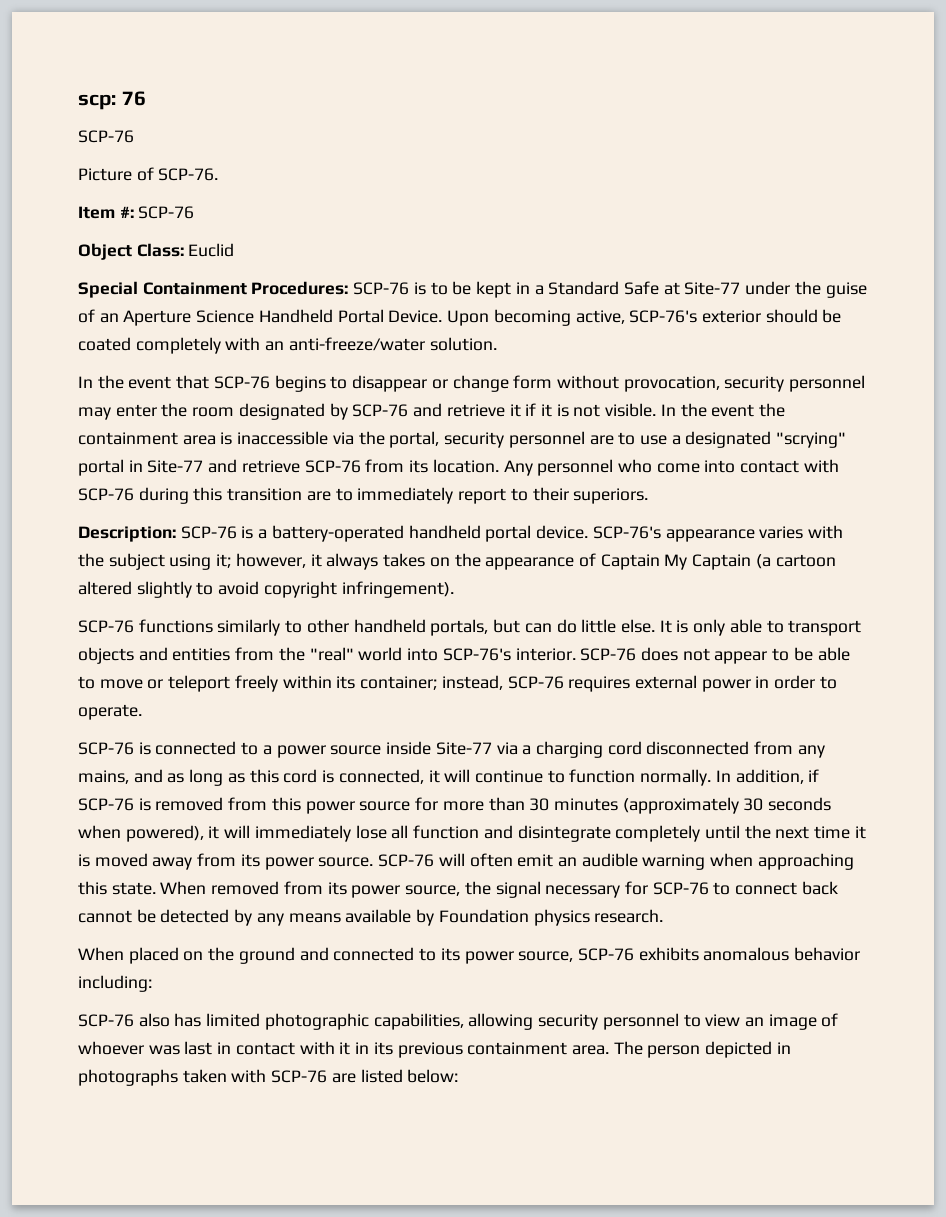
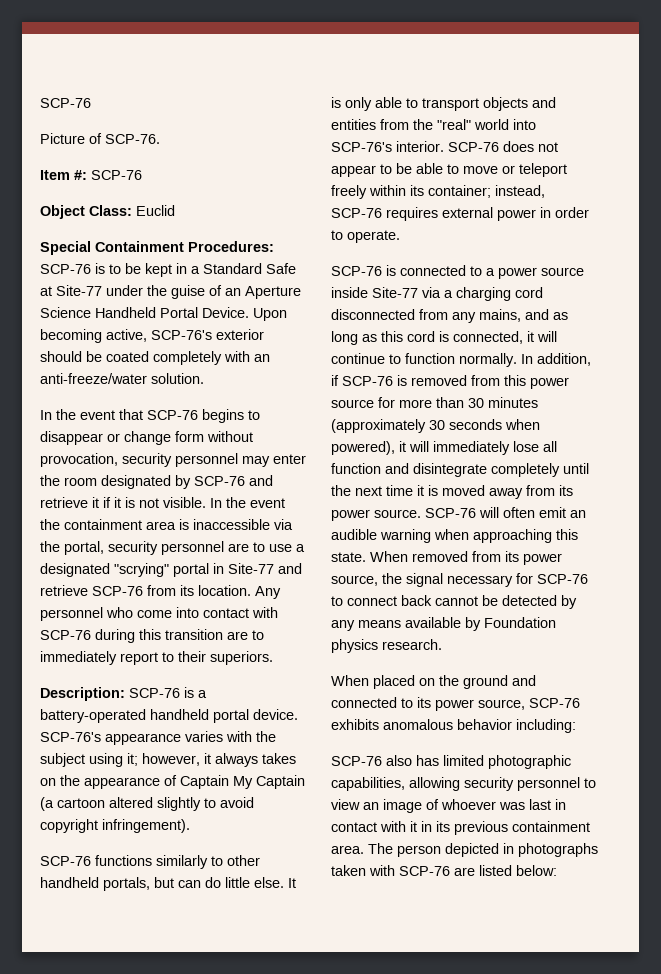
- scp: 76

